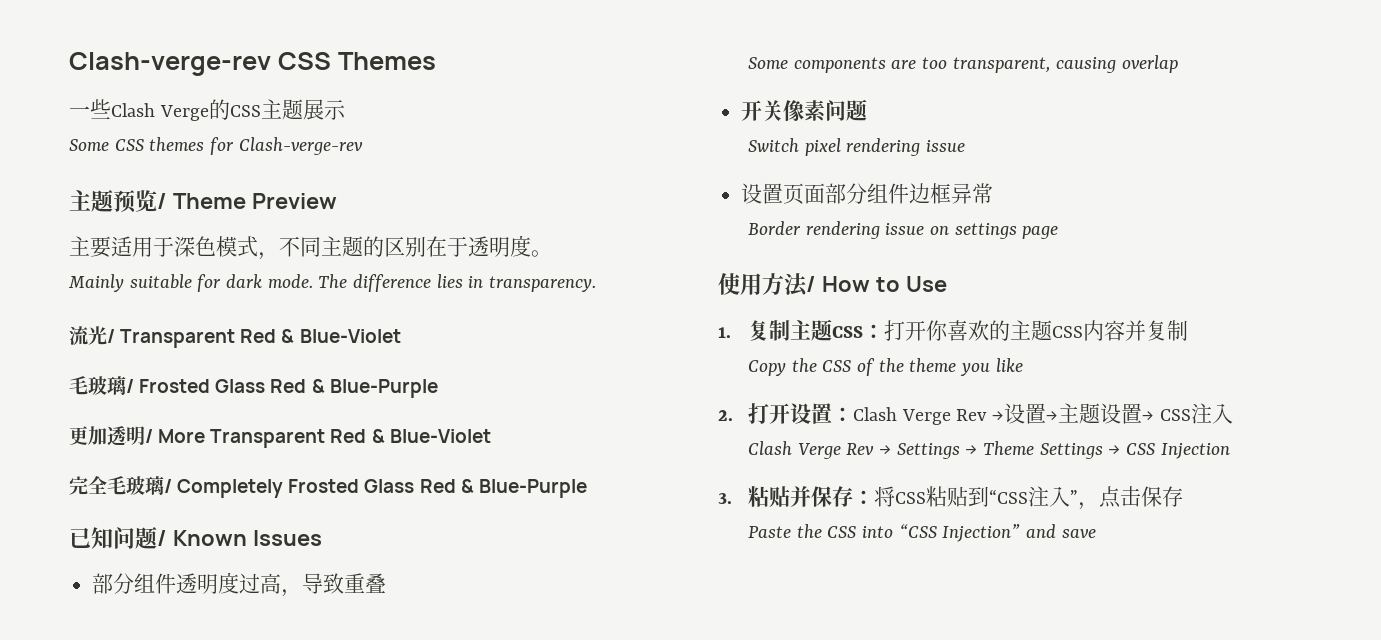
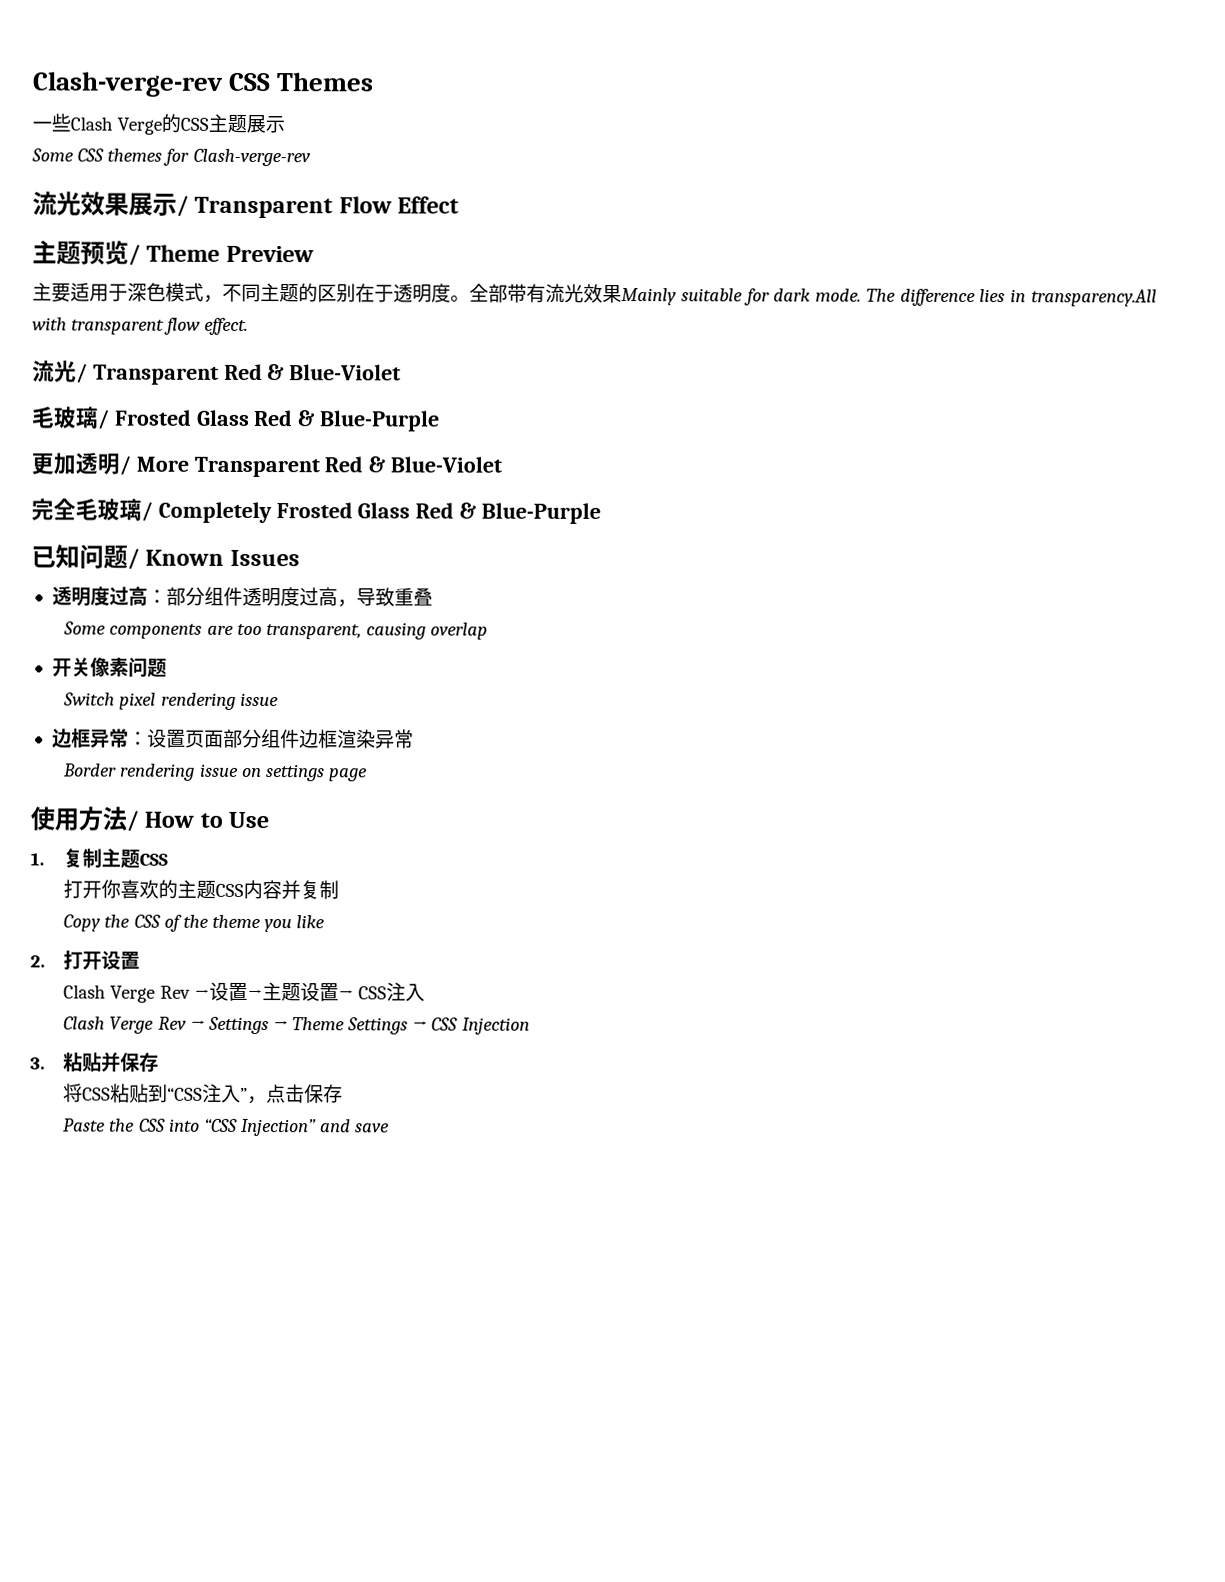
+ 流光效果展示/ Transparent Flow Effect
- 主要适用于深色模式，不同主题的区别在于透明度。
- Mainly suitable for dark mode.
+ 主要适用于深色模式，不同主题的区别在于透明度。全部带有流光效果Mainly suitable for dark mode.
- The difference lies in transparency.
+ The difference lies in transparency.All with transparent flow effect.
- 部分组件透明度过高，导致重叠
+ 透明度过高：部分组件透明度过高，导致重叠
- 设置页面部分组件边框异常
+ 边框异常：设置页面部分组件边框渲染异常
- 1.复制主题CSS：打开你喜欢的主题CSS内容并复制
+ 1.复制主题CSS
+ 打开你喜欢的主题CSS内容并复制
- 2.打开设置：Clash Verge Rev →设置→主题设置→ CSS注入
+ 2.打开设置
+ Clash Verge Rev →设置→主题设置→ CSS注入
- 3.粘贴并保存：将CSS粘贴到“CSS注入”，点击保存
+ 3.粘贴并保存
+ 将CSS粘贴到“CSS注入”，点击保存

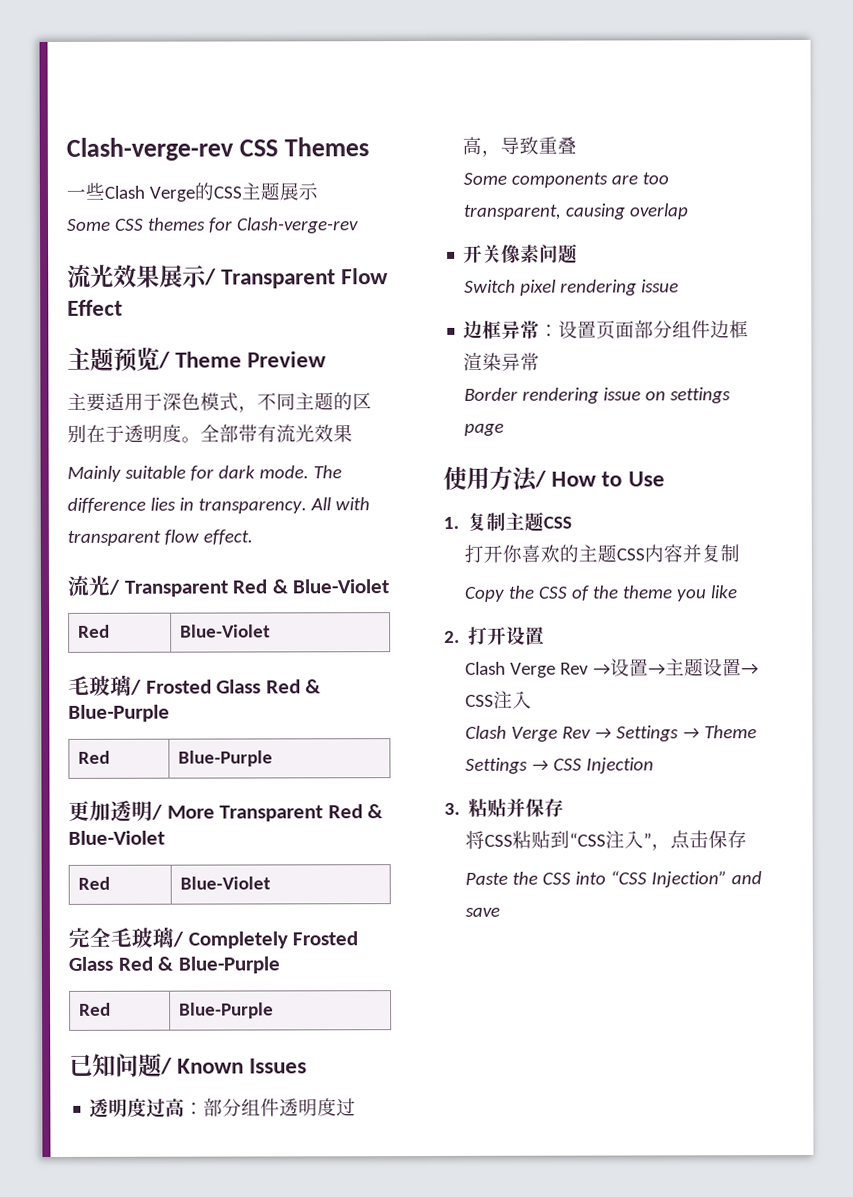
- 全部带有流光效果Mainly suitable for dark mode.
+ 全部带有流光效果
+ Mainly suitable for dark mode.
- The difference lies in transparency.All with transparent flow effect.
+ The difference lies in transparency. All with transparent flow effect.
  流光/ Transparent Red & Blue-Violet
+ Red | Blue-Violet
  毛玻璃/ Frosted Glass Red & Blue-Purple
+ Red | Blue-Purple
  更加透明/ More Transparent Red & Blue-Violet
+ Red | Blue-Violet
  完全毛玻璃/ Completely Frosted Glass Red & Blue-Purple
+ Red | Blue-Purple

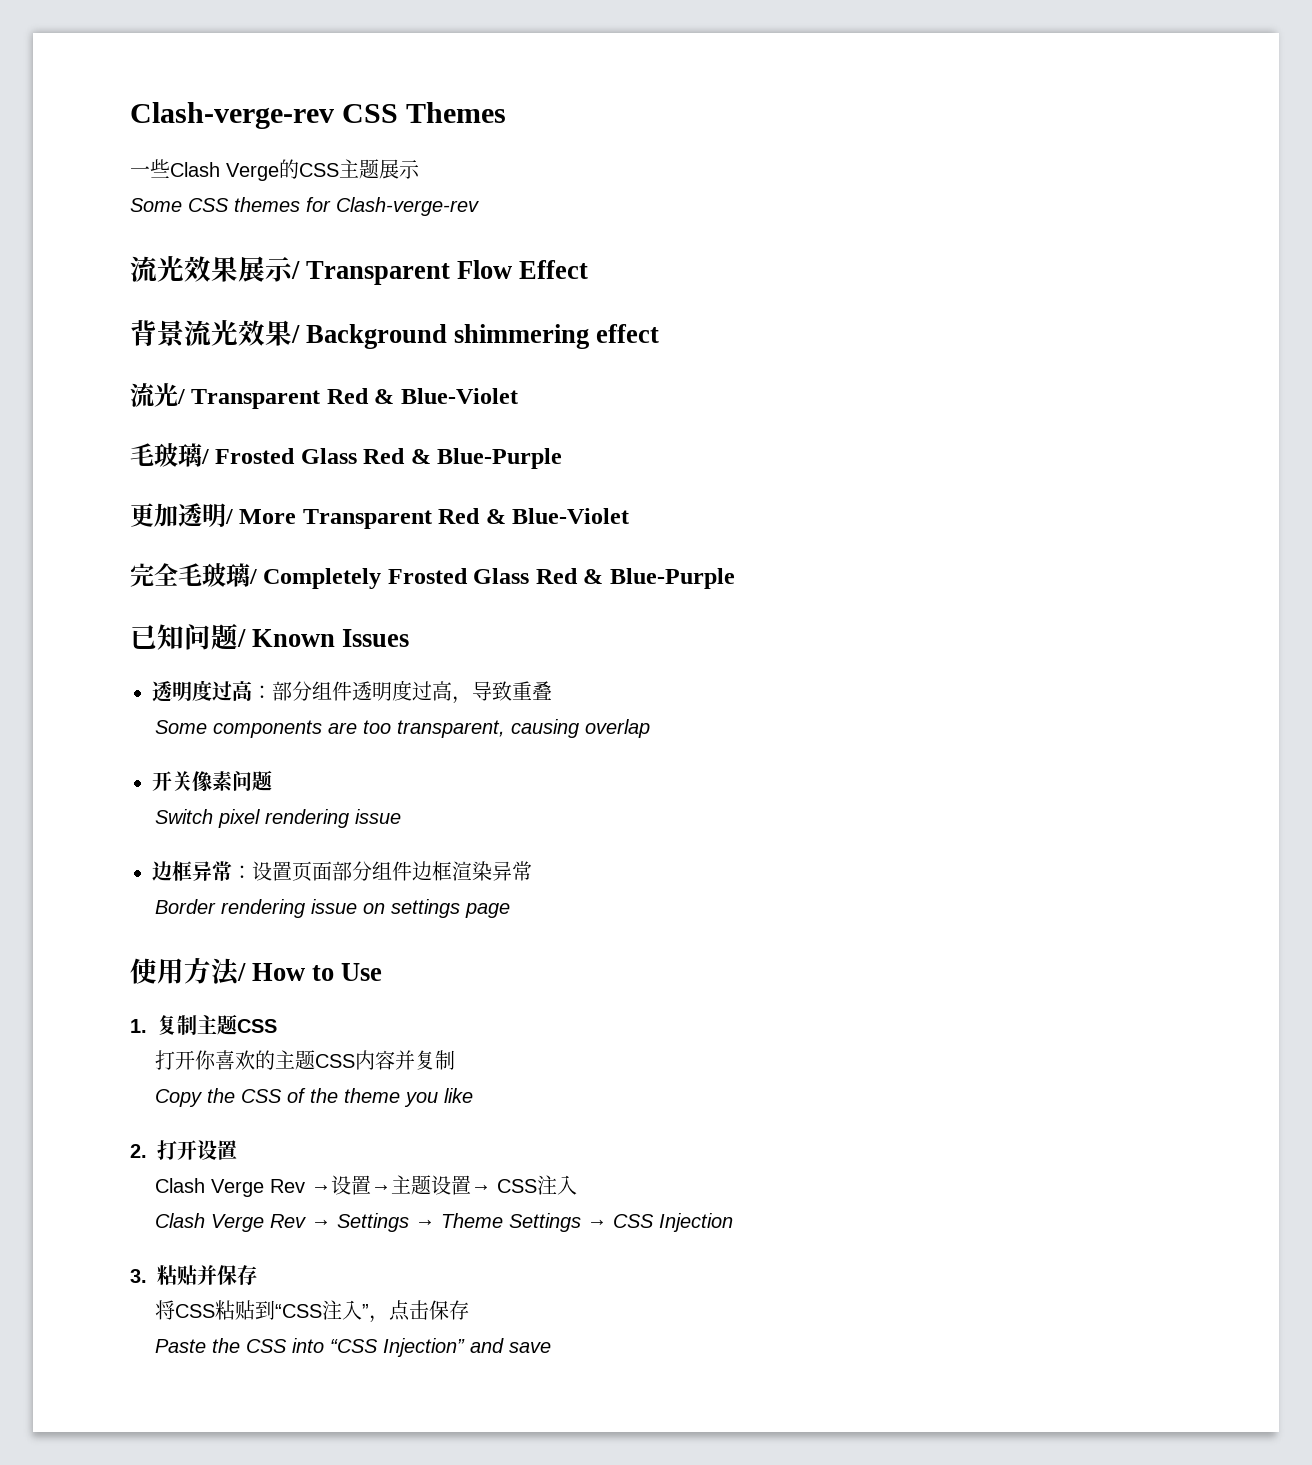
- 主题预览/ Theme Preview
- 主要适用于深色模式，不同主题的区别在于透明度。全部带有流光效果
- Mainly suitable for dark mode. The difference lies in transparency. All with transparent flow effect.
+ 背景流光效果/ Background shimmering effect
  流光/ Transparent Red & Blue-Violet
- Red | Blue-Violet
  毛玻璃/ Frosted Glass Red & Blue-Purple
- Red | Blue-Purple
  更加透明/ More Transparent Red & Blue-Violet
- Red | Blue-Violet
  完全毛玻璃/ Completely Frosted Glass Red & Blue-Purple
- Red | Blue-Purple

